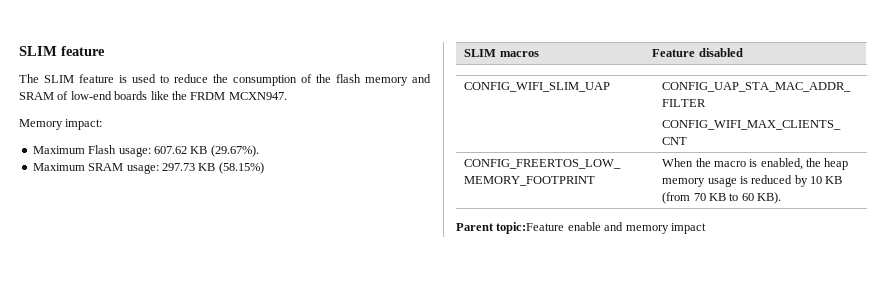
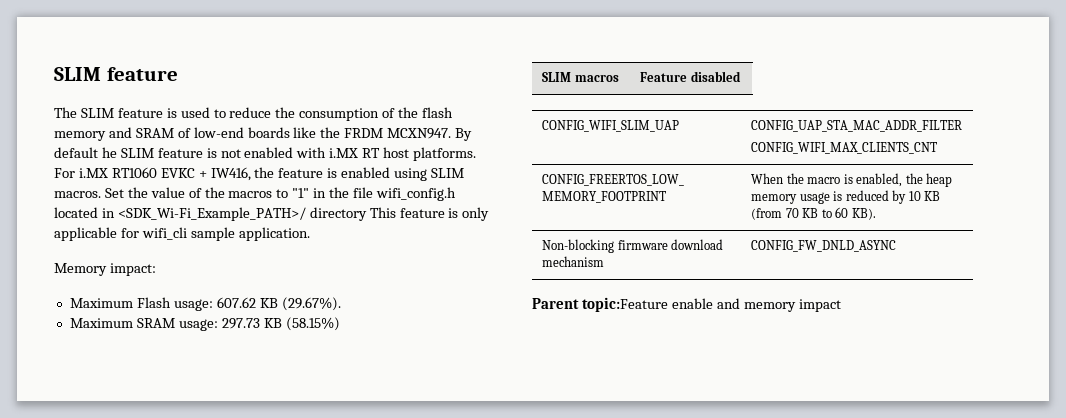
+ By default he SLIM feature is not enabled with i.MX RT host platforms. For i.MX RT1060 EVKC + IW416, the feature is enabled using SLIM macros. Set the value of the macros to "1" in the file wifi_config.h located in <SDK_Wi-Fi_Example_PATH>/ directory This feature is only applicable for wifi_cli sample application.
+ Non-blocking firmware download mechanism | CONFIG_FW_DNLD_ASYNC

